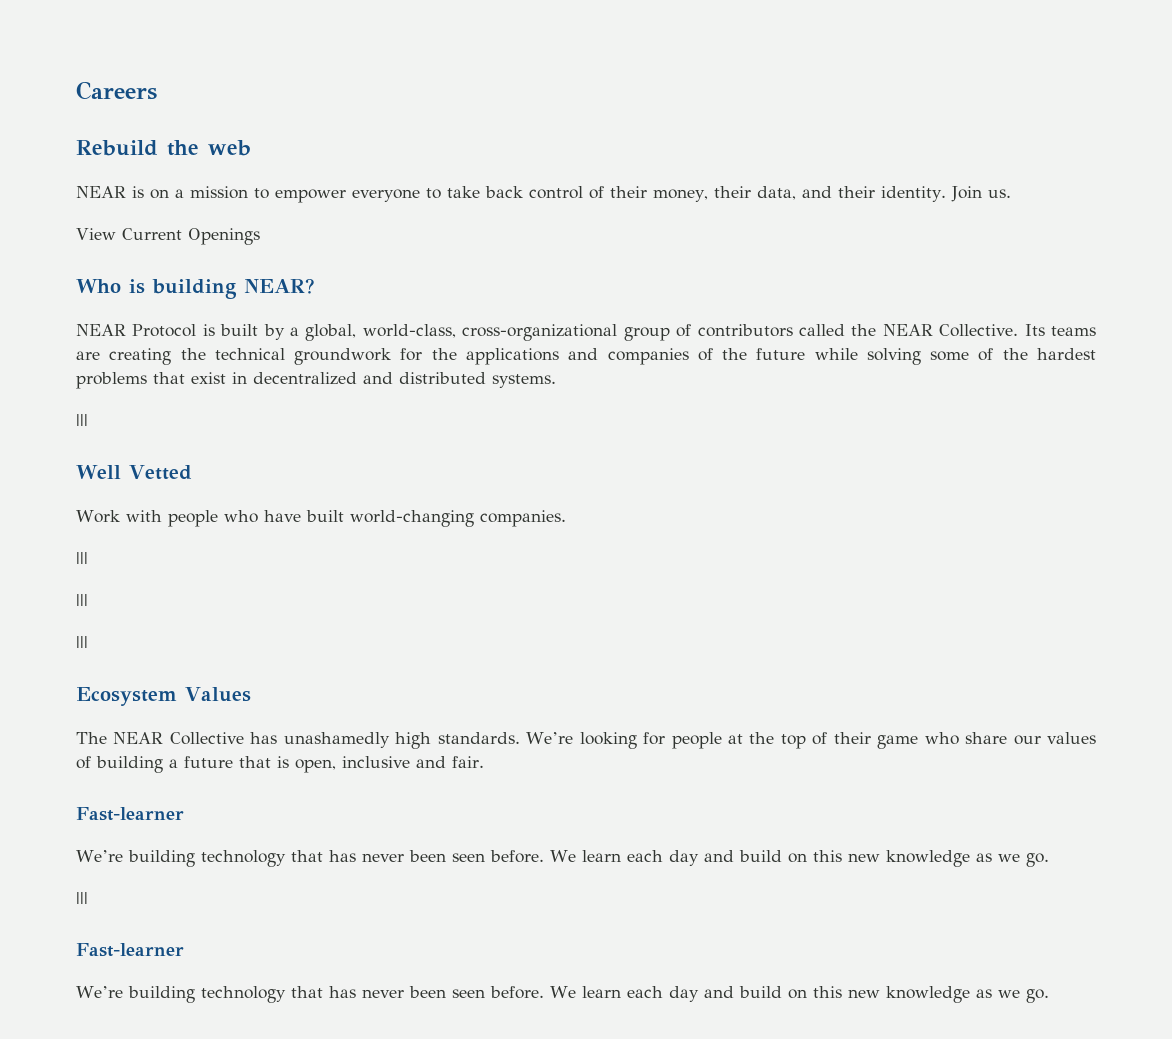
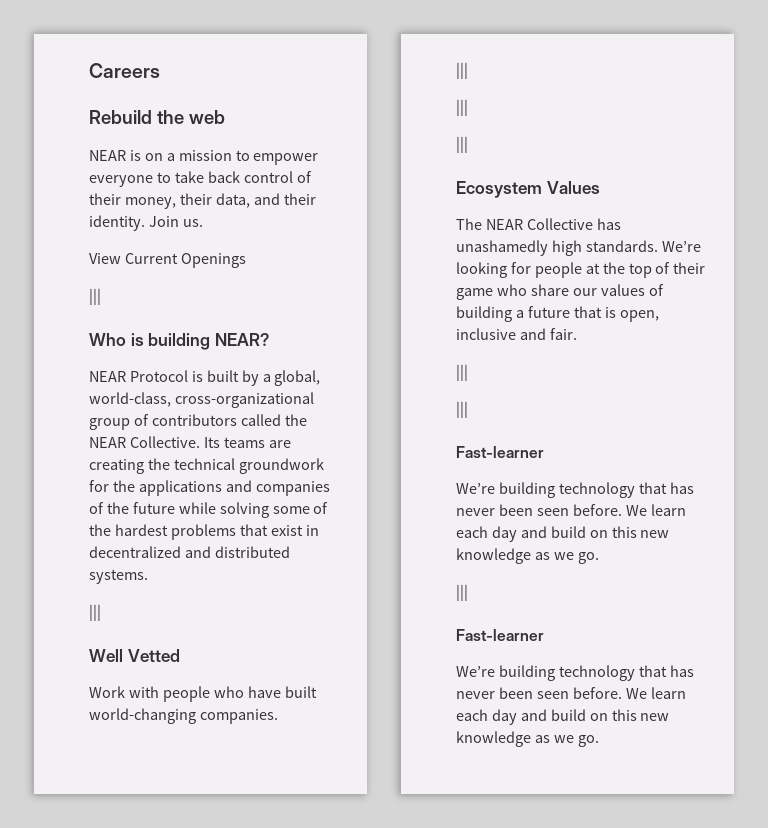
  View Current Openings
+ |||
  We’re looking for people at the top of their game who share our values of building a future that is open, inclusive and fair.
+ |||
+ |||

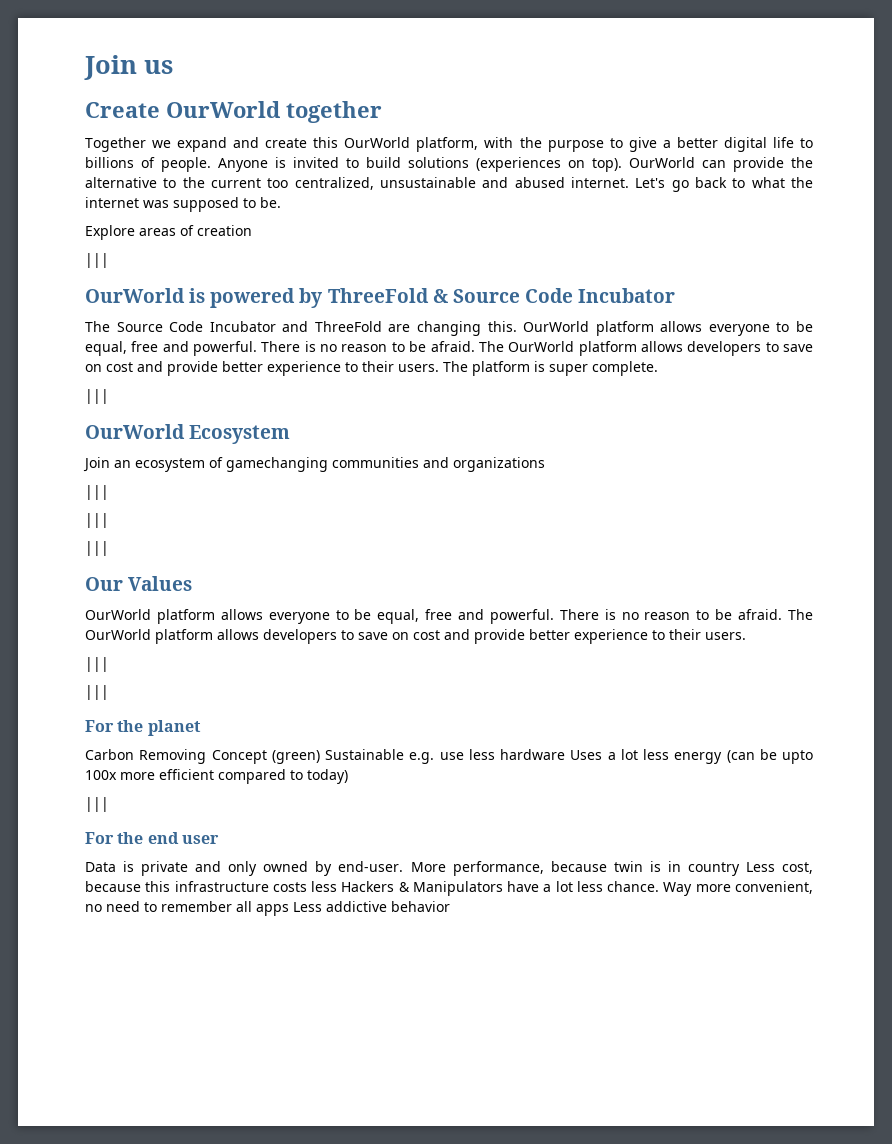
- Careers
- Rebuild the web
- NEAR is on a mission to empower everyone to take back control of their money, their data, and their identity. Join us.
- View Current Openings
+ Join us
+ Create OurWorld together
+ Together we expand and create this OurWorld platform, with the purpose to give a better digital life to billions of people. Anyone is invited to build solutions (experiences on top). OurWorld can provide the alternative to the current too centralized, unsustainable and abused internet. Let's go back to what the internet was supposed to be.
+ Explore areas of creation
  |||
- Who is building NEAR?
- NEAR Protocol is built by a global, world-class, cross-organizational group of contributors called the NEAR Collective. Its teams are creating the technical groundwork for the applications and companies of the future while solving some of the hardest problems that exist in decentralized and distributed systems.
+ OurWorld is powered by ThreeFold & Source Code Incubator
+ The Source Code Incubator and ThreeFold are changing this. OurWorld platform allows everyone to be equal, free and powerful. There is no reason to be afraid. The OurWorld platform allows developers to save on cost and provide better experience to their users. The platform is super complete.
  |||
- Well Vetted
- Work with people who have built world-changing companies.
+ OurWorld Ecosystem
+ Join an ecosystem of gamechanging communities and organizations
- Ecosystem Values
- The NEAR Collective has unashamedly high standards. We’re looking for people at the top of their game who share our values of building a future that is open, inclusive and fair.
+ Our Values
+ OurWorld platform allows everyone to be equal, free and powerful. There is no reason to be afraid. The OurWorld platform allows developers to save on cost and provide better experience to their users.
  |||
  |||
- Fast-learner
- We’re building technology that has never been seen before. We learn each day and build on this new knowledge as we go.
+ For the planet
+ Carbon Removing Concept (green) Sustainable e.g. use less hardware Uses a lot less energy (can be upto 100x more efficient compared to today)
  |||
- Fast-learner
- We’re building technology that has never been seen before. We learn each day and build on this new knowledge as we go.
+ For the end user
+ Data is private and only owned by end-user. More performance, because twin is in country Less cost, because this infrastructure costs less Hackers & Manipulators have a lot less chance. Way more convenient, no need to remember all apps Less addictive behavior

